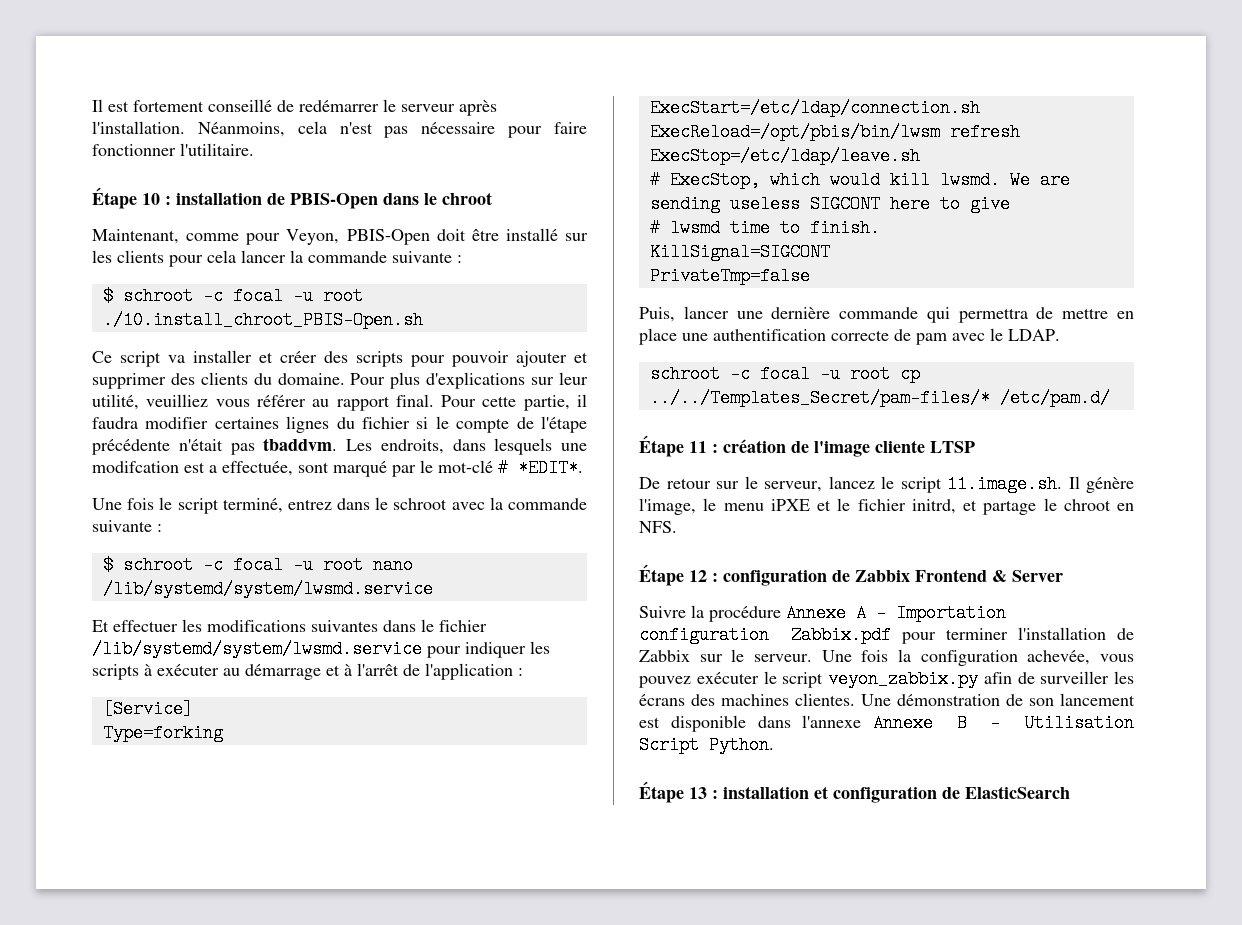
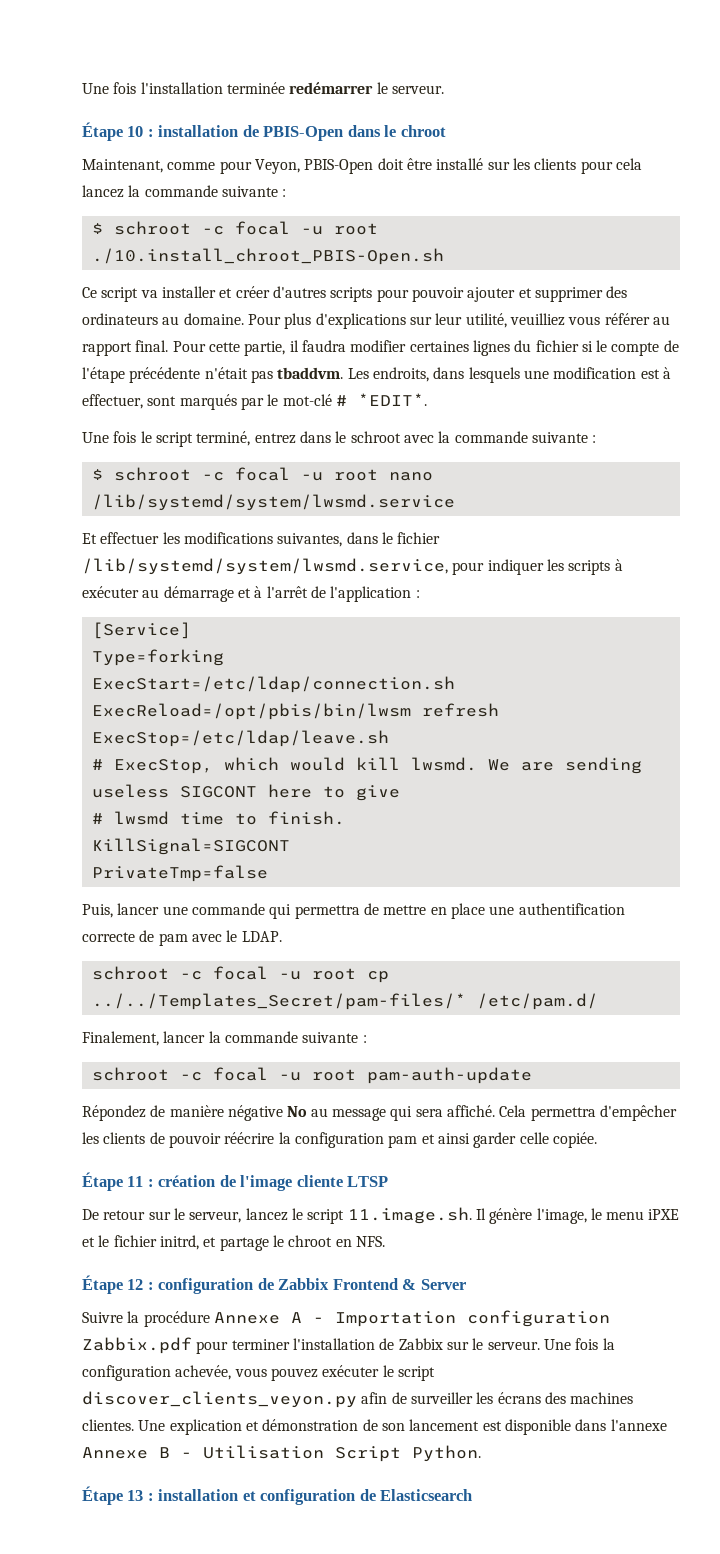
- Il est fortement conseillé de redémarrer le serveur après l'installation. Néanmoins, cela n'est pas nécessaire pour faire fonctionner l'utilitaire.
+ Une fois l'installation terminée redémarrer le serveur.
- Maintenant, comme pour Veyon, PBIS-Open doit être installé sur les clients pour cela lancer la commande suivante :
+ Maintenant, comme pour Veyon, PBIS-Open doit être installé sur les clients pour cela lancez la commande suivante :
- Ce script va installer et créer des scripts pour pouvoir ajouter et supprimer des clients du domaine.
+ Ce script va installer et créer d'autres scripts pour pouvoir ajouter et supprimer des ordinateurs au domaine.
- Les endroits, dans lesquels une modifcation est a effectuée, sont marqué par le mot-clé # *EDIT*.
+ Les endroits, dans lesquels une modification est à effectuer, sont marqués par le mot-clé # *EDIT*.
- Et effectuer les modifications suivantes dans le fichier /lib/systemd/system/lwsmd.service pour indiquer les scripts à exécuter au démarrage et à l'arrêt de l'application :
+ Et effectuer les modifications suivantes, dans le fichier /lib/systemd/system/lwsmd.service, pour indiquer les scripts à exécuter au démarrage et à l'arrêt de l'application :
- Puis, lancer une dernière commande qui permettra de mettre en place une authentification correcte de pam avec le LDAP.
+ Puis, lancer une commande qui permettra de mettre en place une authentification correcte de pam avec le LDAP.
+ Finalement, lancer la commande suivante :
+ schroot -c focal -u root pam-auth-update
+ Répondez de manière négative No au message qui sera affiché. Cela permettra d'empêcher les clients de pouvoir réécrire la configuration pam et ainsi garder celle copiée.
- Une fois la configuration achevée, vous pouvez exécuter le script veyon_zabbix.py afin de surveiller les écrans des machines clientes.
+ Une fois la configuration achevée, vous pouvez exécuter le script discover_clients_veyon.py afin de surveiller les écrans des machines clientes.
- Une démonstration de son lancement est disponible dans l'annexe Annexe B - Utilisation Script Python.
+ Une explication et démonstration de son lancement est disponible dans l'annexe Annexe B - Utilisation Script Python.
- Étape 13 : installation et configuration de ElasticSearch
+ Étape 13 : installation et configuration de Elasticsearch

